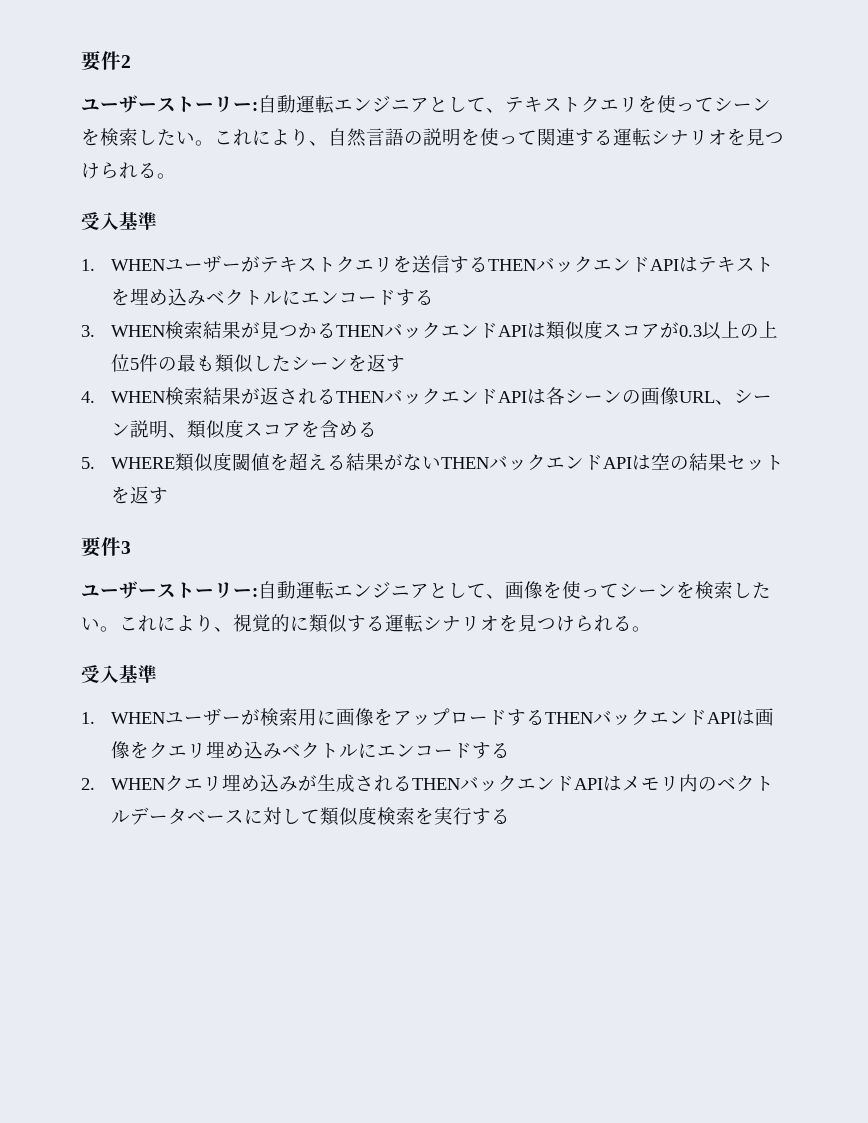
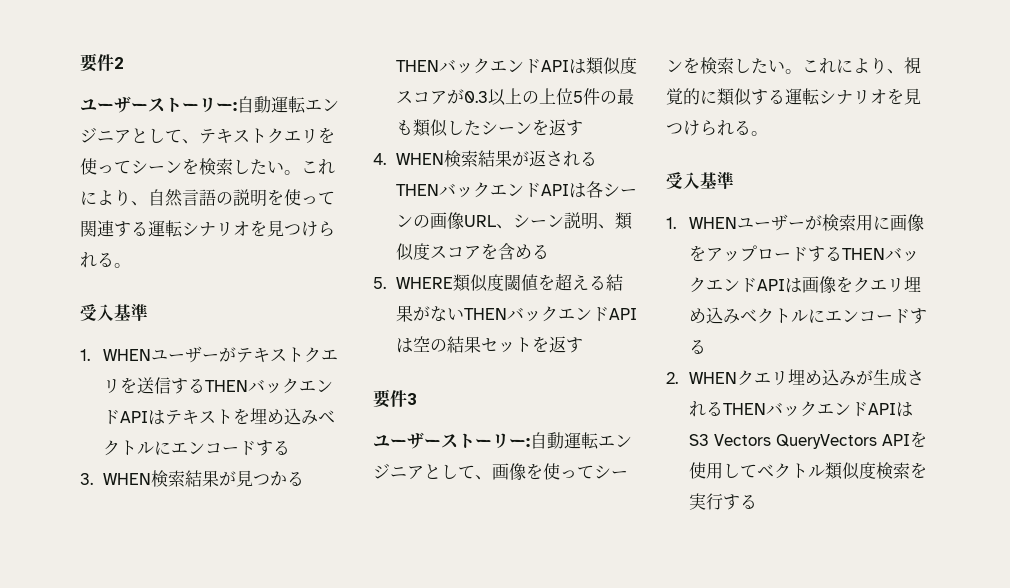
- 2. WHENクエリ埋め込みが生成されるTHENバックエンドAPIはメモリ内のベクトルデータベースに対して類似度検索を実行する
+ 2. WHENクエリ埋め込みが生成されるTHENバックエンドAPIはS3 Vectors QueryVectors APIを使用してベクトル類似度検索を実行する

